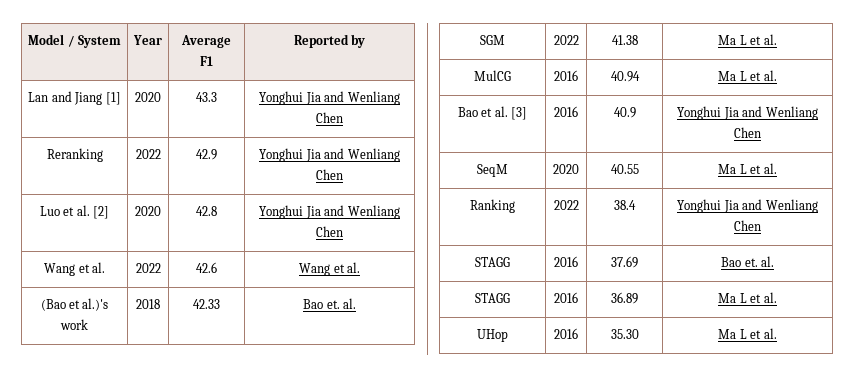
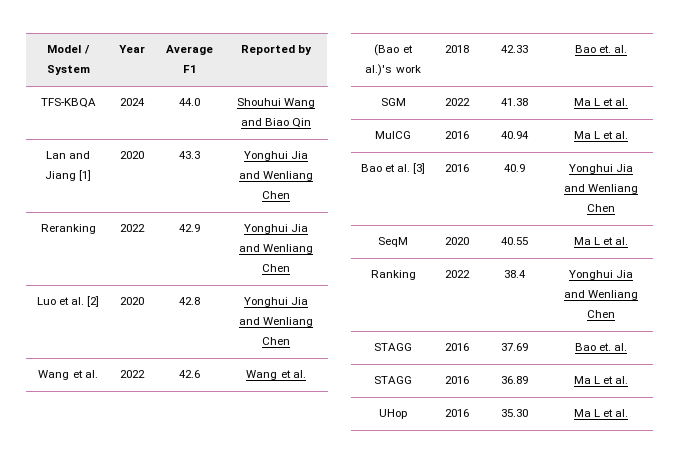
+ TFS-KBQA | 2024 | 44.0 | Shouhui Wang and Biao Qin

